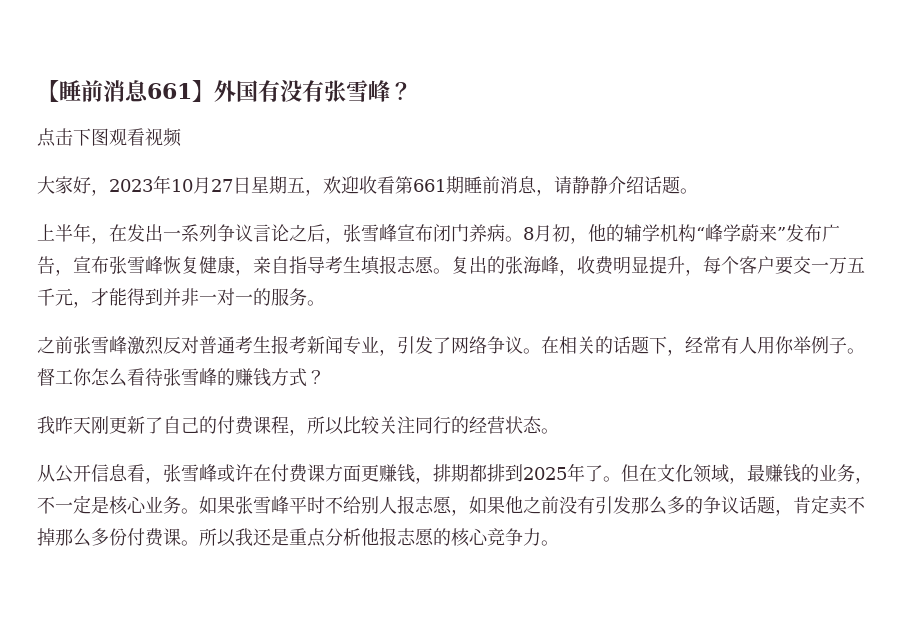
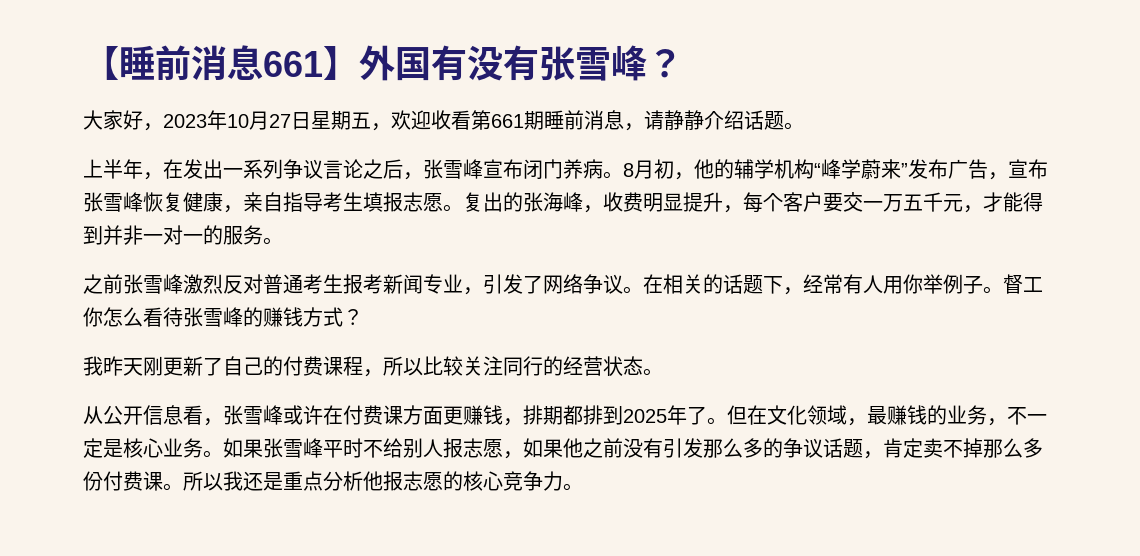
- 点击下图观看视频

